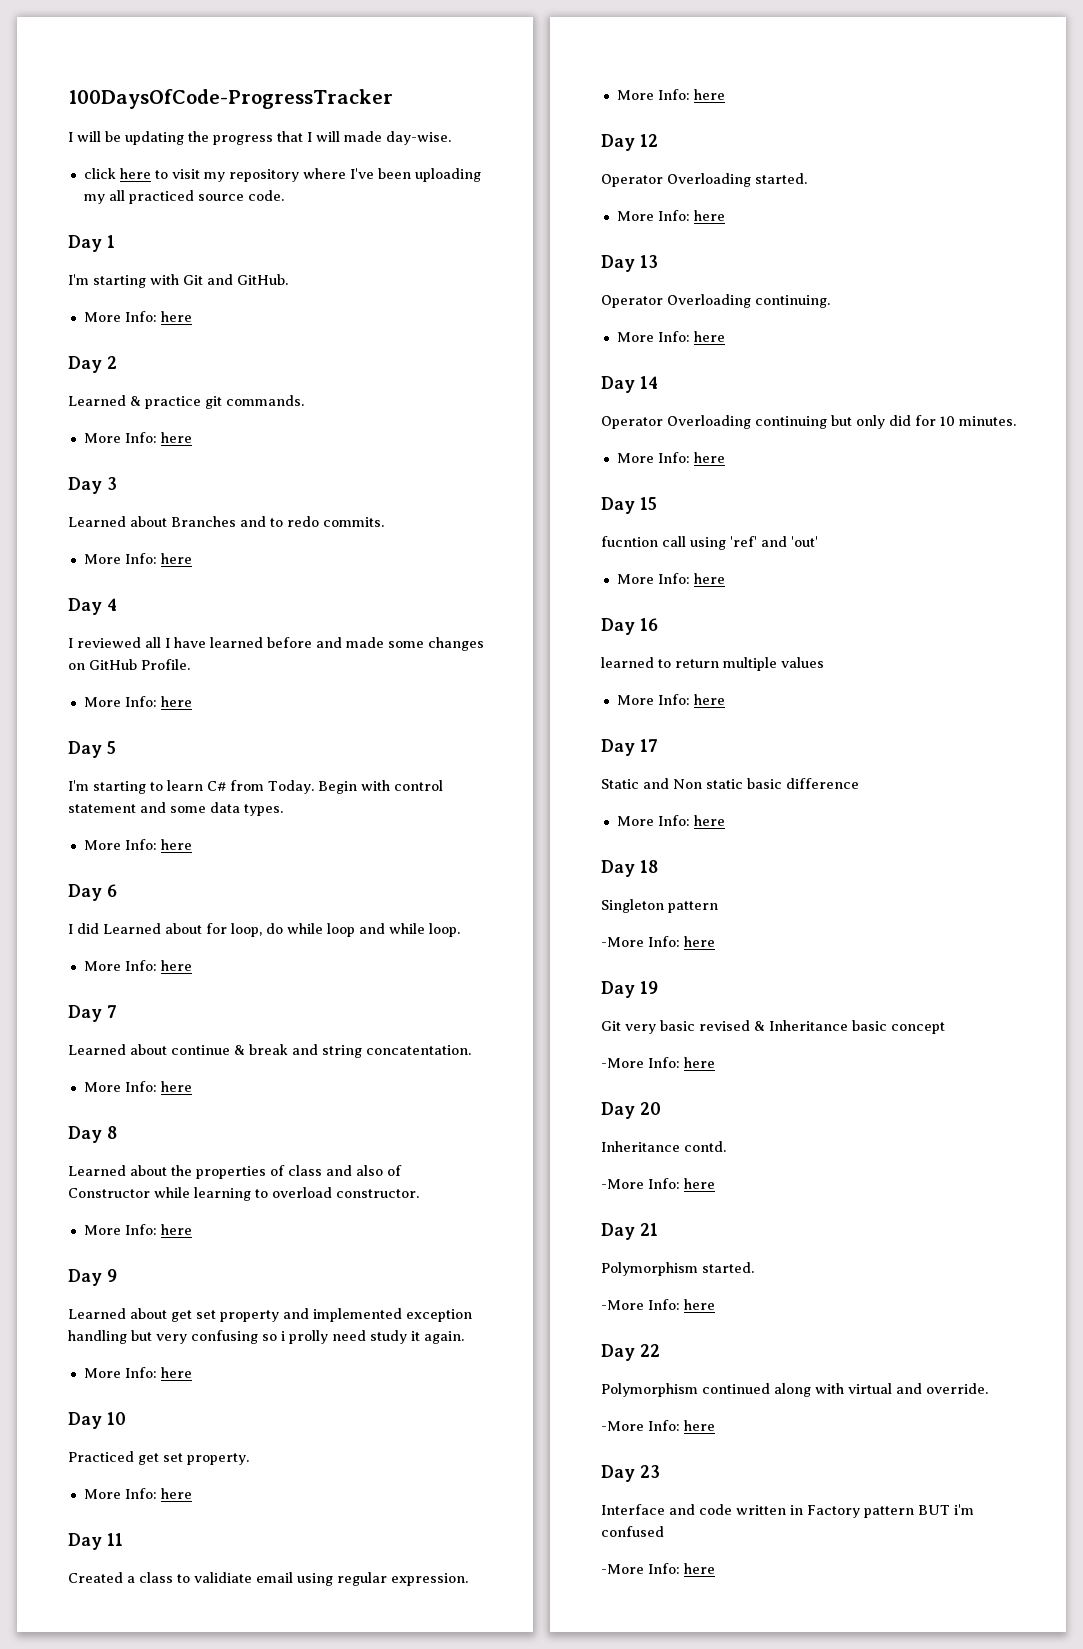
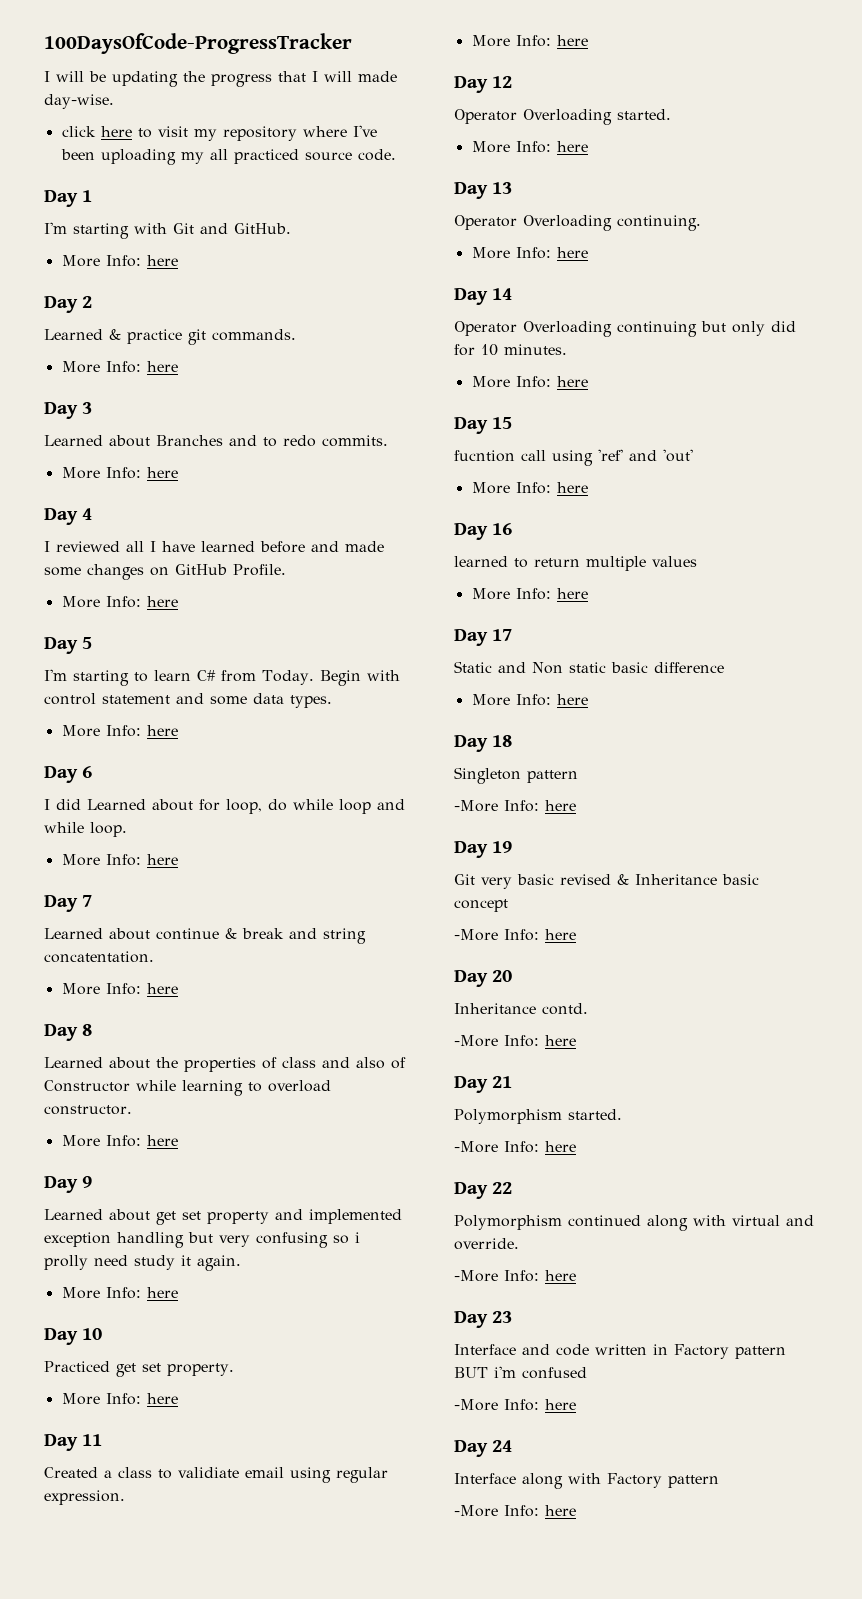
+ Day 24
+ Interface along with Factory pattern
+ -More Info: here

